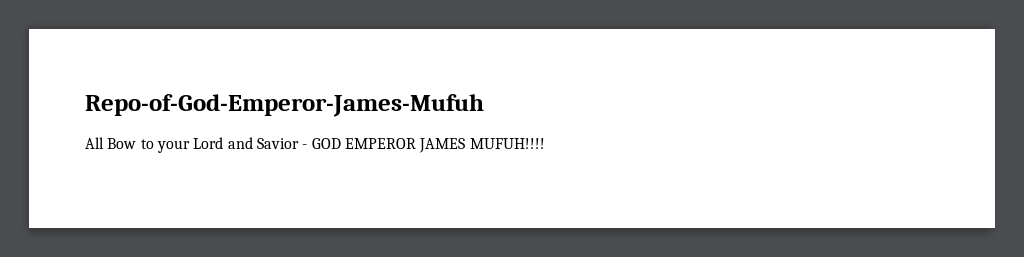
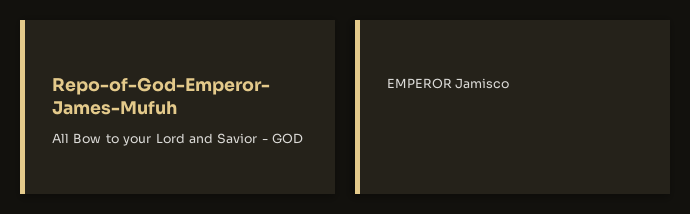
- All Bow to your Lord and Savior - GOD EMPEROR JAMES MUFUH!!!!
+ All Bow to your Lord and Savior - GOD EMPEROR Jamisco

